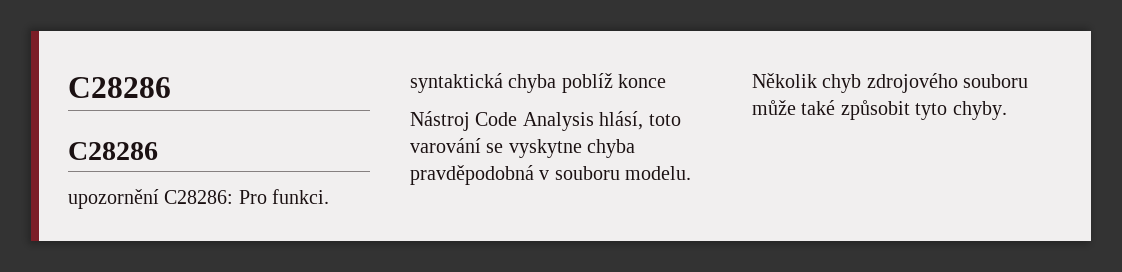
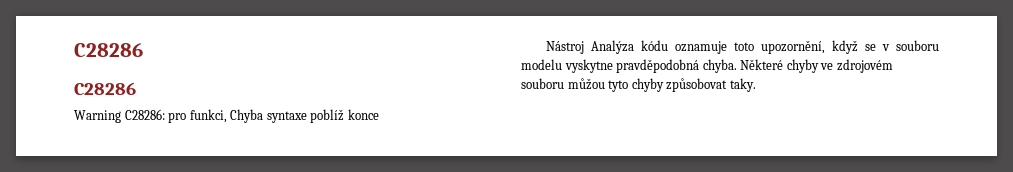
- upozornění C28286: Pro funkci. syntaktická chyba poblíž konce
- Nástroj Code Analysis hlásí, toto varování se vyskytne chyba pravděpodobná v souboru modelu. Několik chyb zdrojového souboru může také způsobit tyto chyby.
+ Warning C28286: pro funkci, Chyba syntaxe poblíž konce
+ Nástroj Analýza kódu oznamuje toto upozornění, když se v souboru modelu vyskytne pravděpodobná chyba. Některé chyby ve zdrojovém souboru můžou tyto chyby způsobovat taky.

